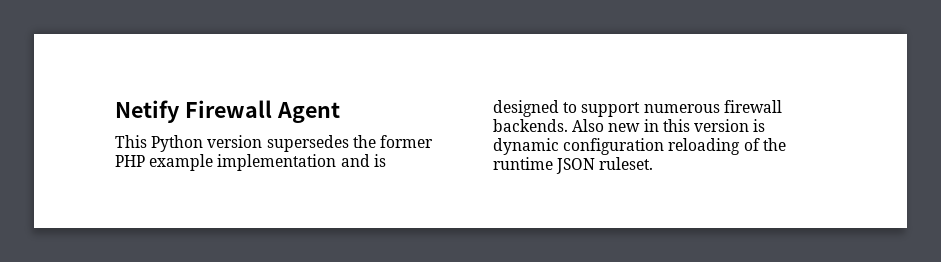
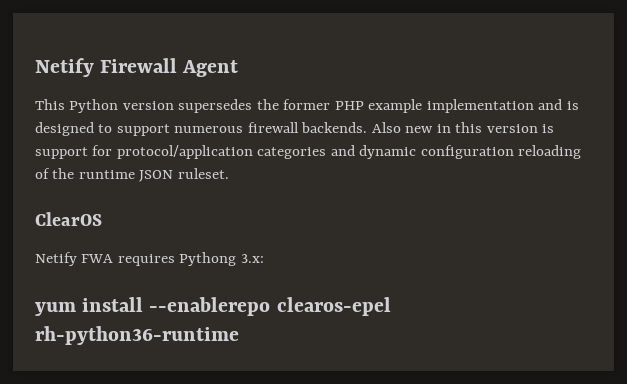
- Also new in this version is dynamic configuration reloading of the runtime JSON ruleset.
+ Also new in this version is support for protocol/application categories and dynamic configuration reloading of the runtime JSON ruleset.
+ ClearOS
+ Netify FWA requires Pythong 3.x:
+ yum install --enablerepo clearos-epel rh-python36-runtime

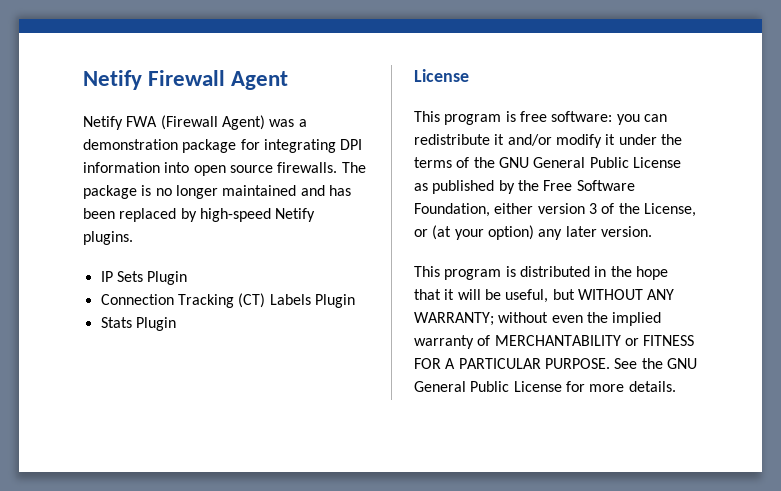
- This Python version supersedes the former PHP example implementation and is designed to support numerous firewall backends. Also new in this version is support for protocol/application categories and dynamic configuration reloading of the runtime JSON ruleset.
- ClearOS
- Netify FWA requires Pythong 3.x:
- yum install --enablerepo clearos-epel rh-python36-runtime
+ Netify FWA (Firewall Agent) was a demonstration package for integrating DPI information into open source firewalls. The package is no longer maintained and has been replaced by high-speed Netify plugins.
+ IP Sets Plugin
+ Connection Tracking (CT) Labels Plugin
+ Stats Plugin
+ License
+ This program is free software: you can redistribute it and/or modify it under the terms of the GNU General Public License as published by the Free Software Foundation, either version 3 of the License, or (at your option) any later version.
+ This program is distributed in the hope that it will be useful, but WITHOUT ANY WARRANTY; without even the implied warranty of MERCHANTABILITY or FITNESS FOR A PARTICULAR PURPOSE. See the GNU General Public License for more details.

